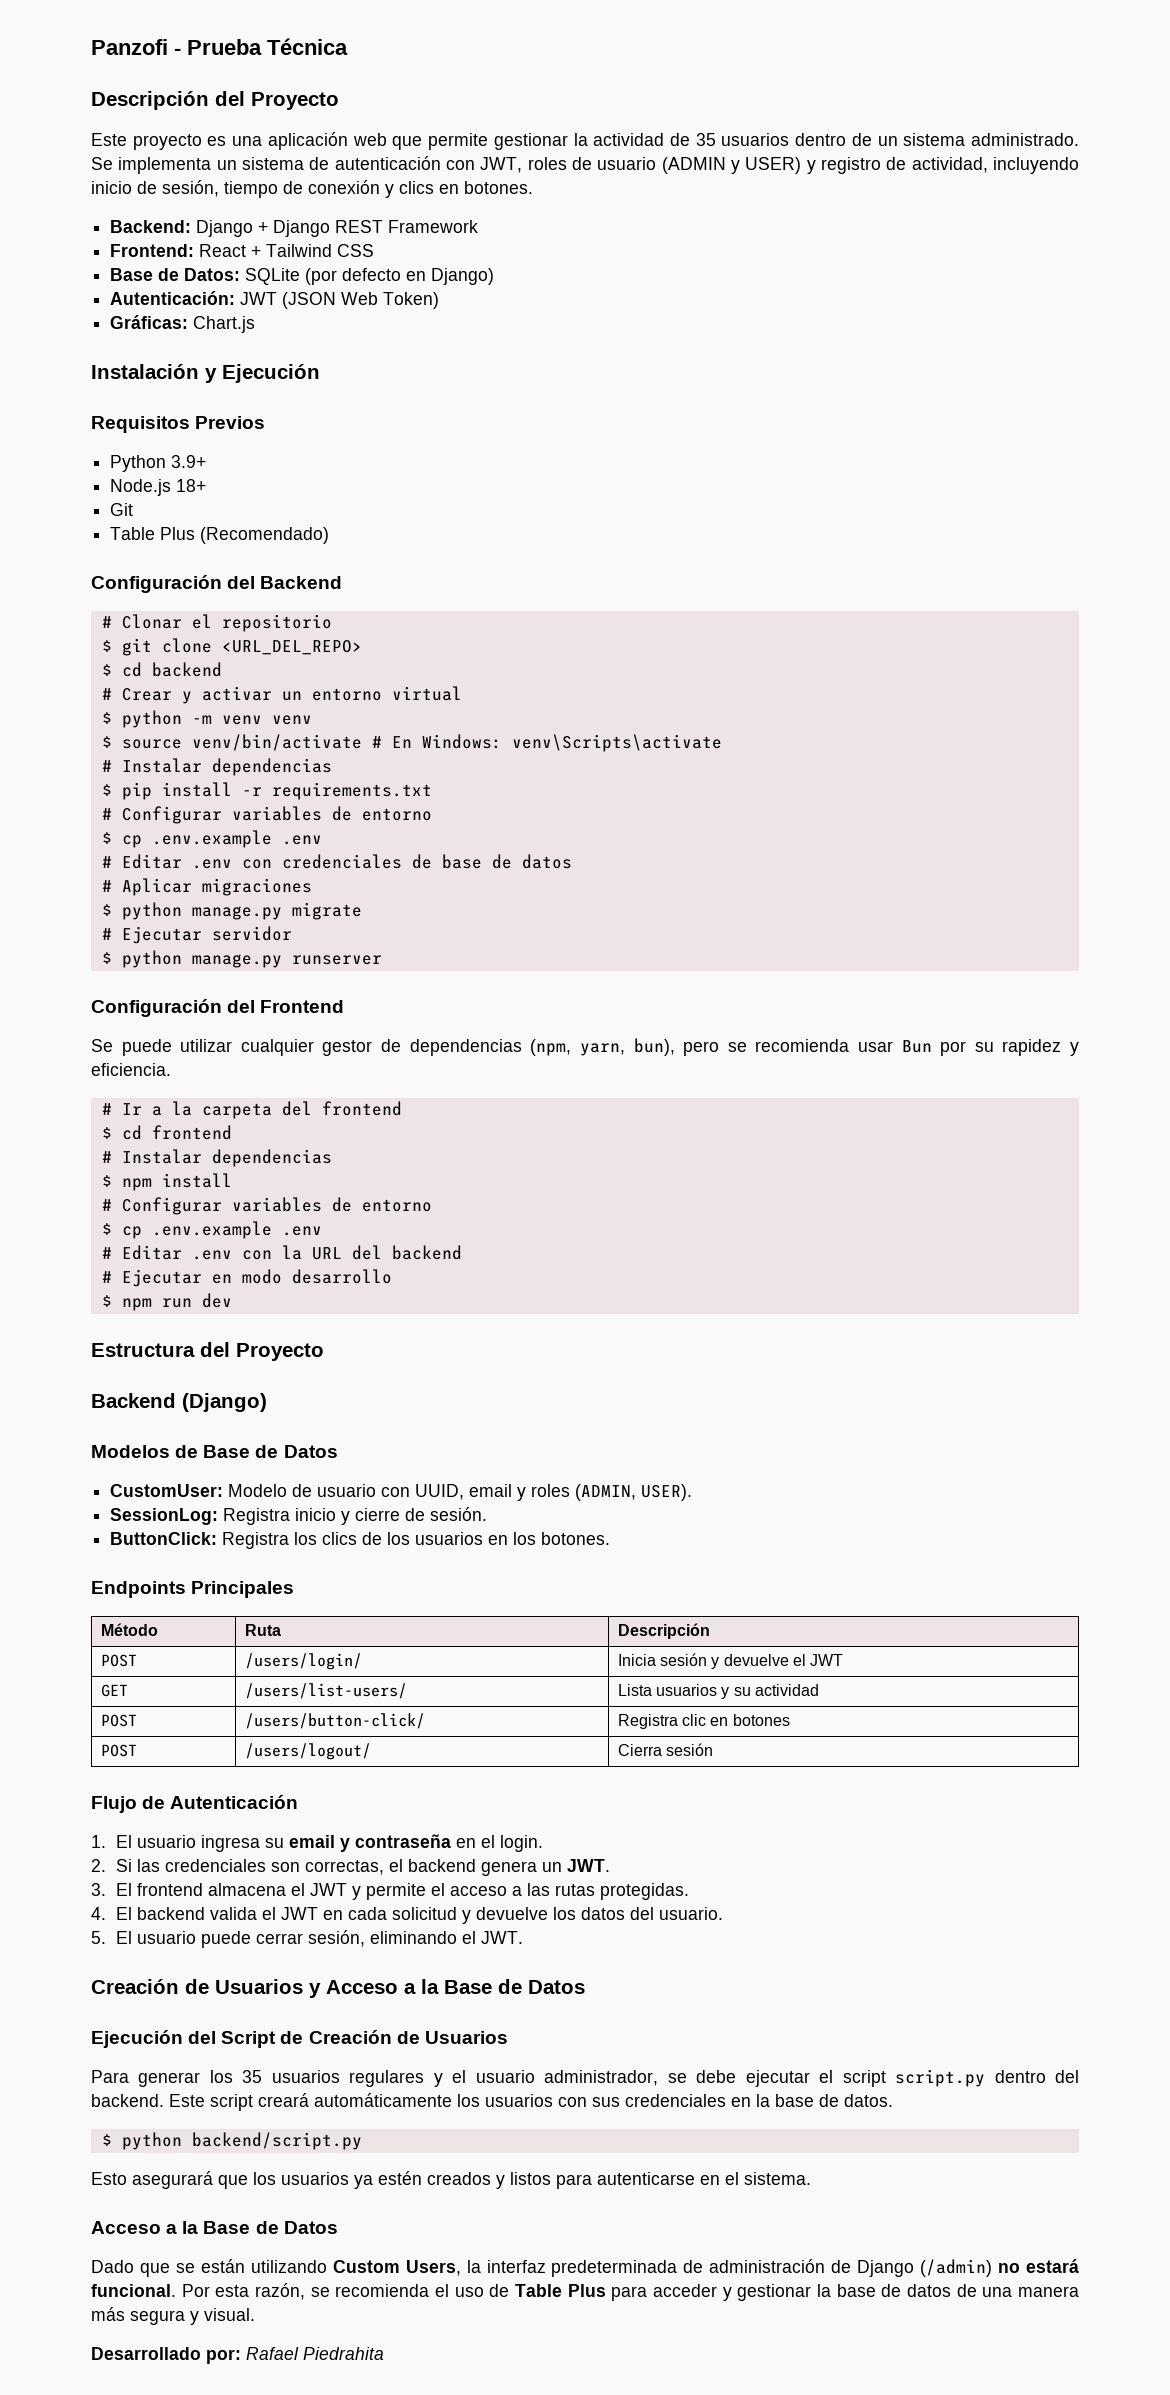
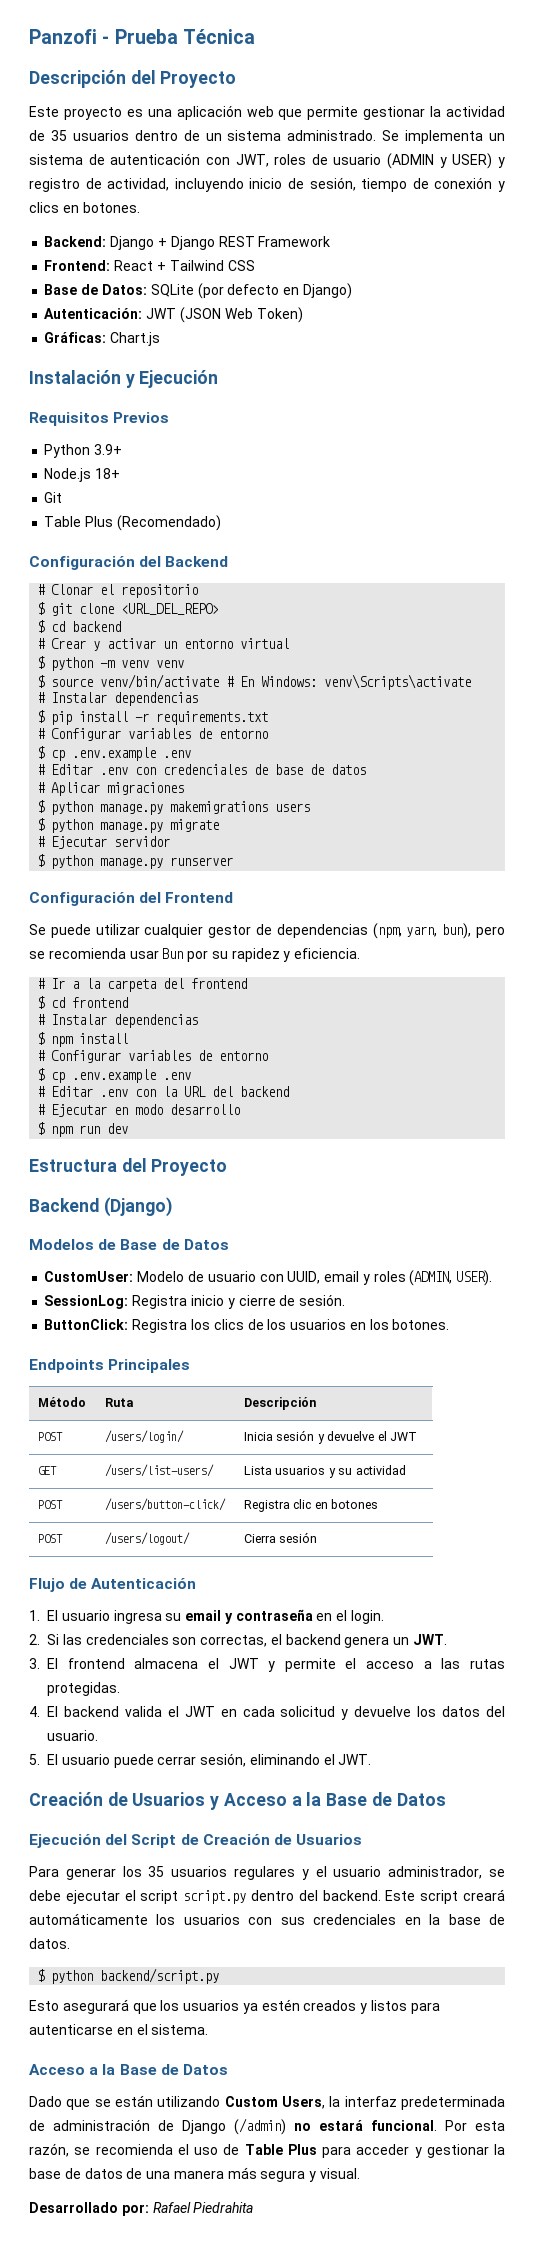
+ $ python manage.py makemigrations users

